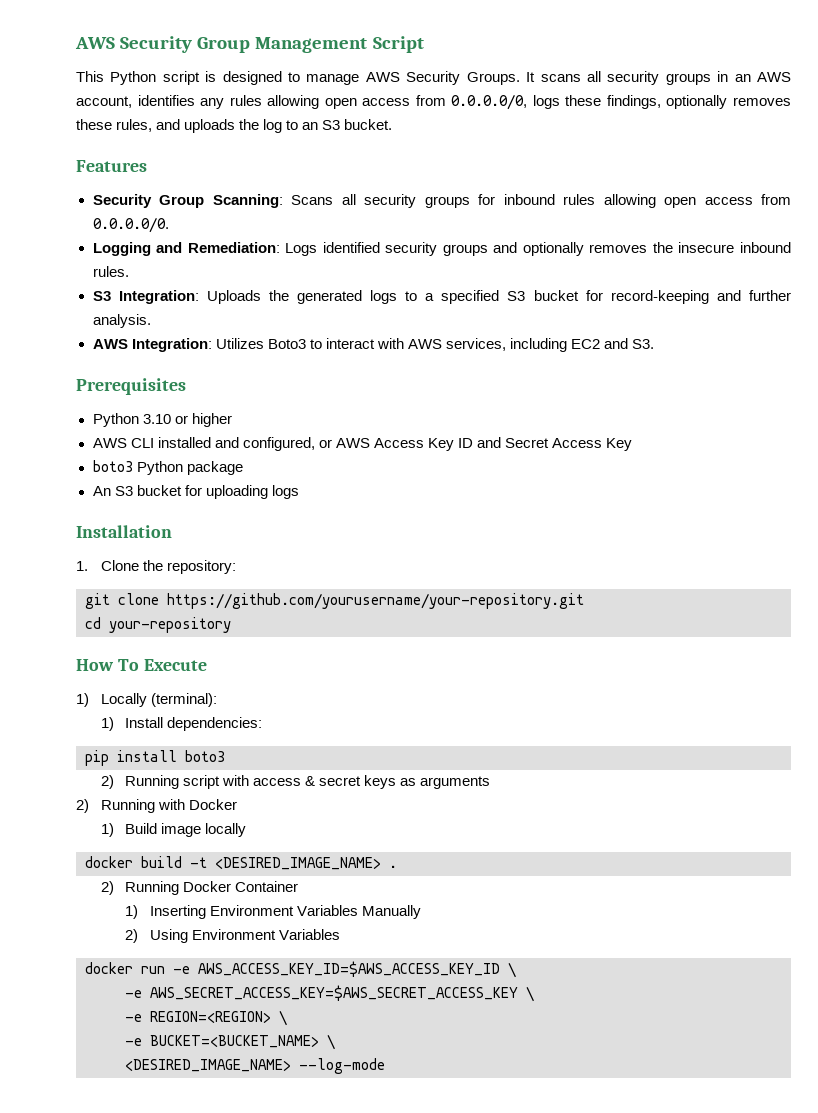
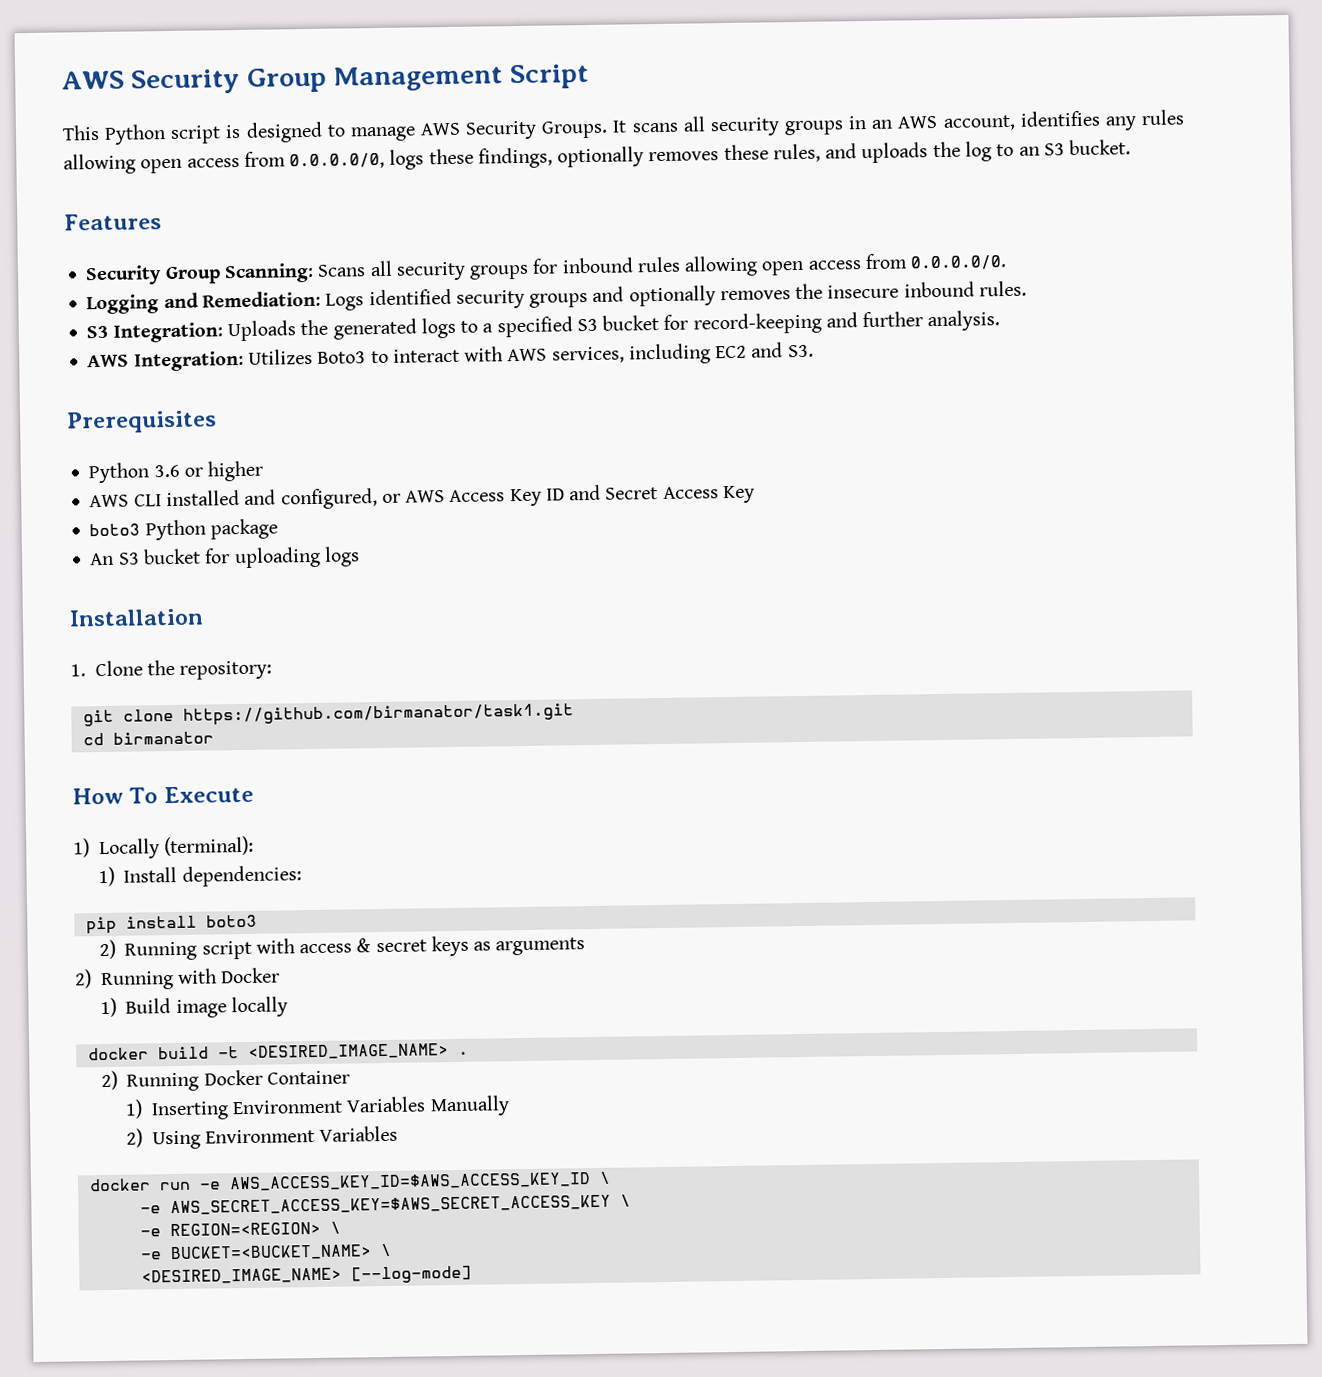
- Python 3.10 or higher
+ Python 3.6 or higher
- git clone https://github.com/yourusername/your-repository.git
+ git clone https://github.com/birmanator/task1.git
- cd your-repository
+ cd birmanator
- <DESIRED_IMAGE_NAME> --log-mode
+ <DESIRED_IMAGE_NAME> [--log-mode]

